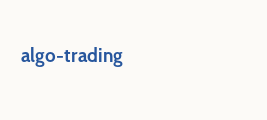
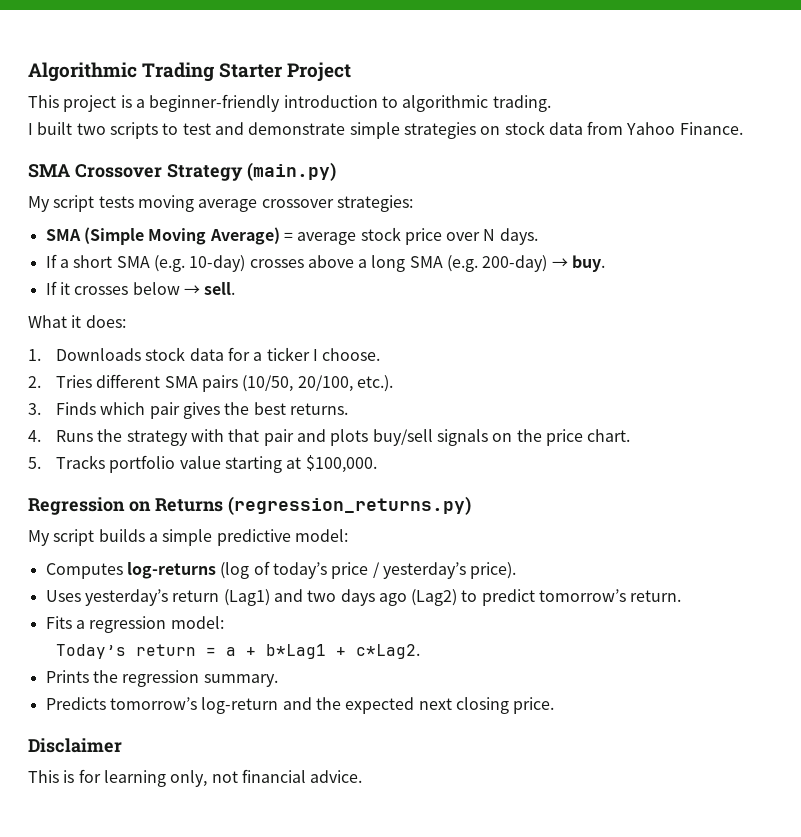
- algo-trading
+ Algorithmic Trading Starter Project
+ This project is a beginner-friendly introduction to algorithmic trading.
+ I built two scripts to test and demonstrate simple strategies on stock data from Yahoo Finance.
+ SMA Crossover Strategy (main.py)
+ My script tests moving average crossover strategies:
+ SMA (Simple Moving Average) = average stock price over N days.
+ If a short SMA (e.g. 10-day) crosses above a long SMA (e.g. 200-day) → buy.
+ If it crosses below → sell.
+ What it does:
+ 1. Downloads stock data for a ticker I choose.
+ 2. Tries different SMA pairs (10/50, 20/100, etc.).
+ 3. Finds which pair gives the best returns.
+ 4. Runs the strategy with that pair and plots buy/sell signals on the price chart.
+ 5. Tracks portfolio value starting at $100,000.
+ Regression on Returns (regression_returns.py)
+ My script builds a simple predictive model:
+ Computes log-returns (log of today’s price / yesterday’s price).
+ Uses yesterday’s return (Lag1) and two days ago (Lag2) to predict tomorrow’s return.
+ Fits a regression model:
+ Today’s return = a + b*Lag1 + c*Lag2.
+ Prints the regression summary.
+ Predicts tomorrow’s log-return and the expected next closing price.
+ Disclaimer
+ This is for learning only, not financial advice.

